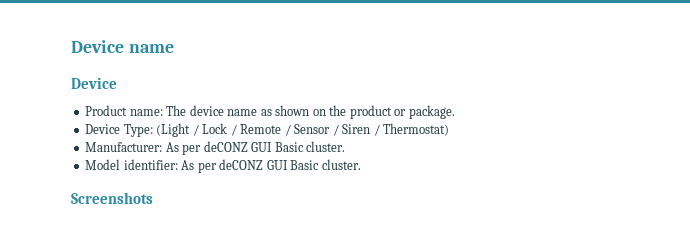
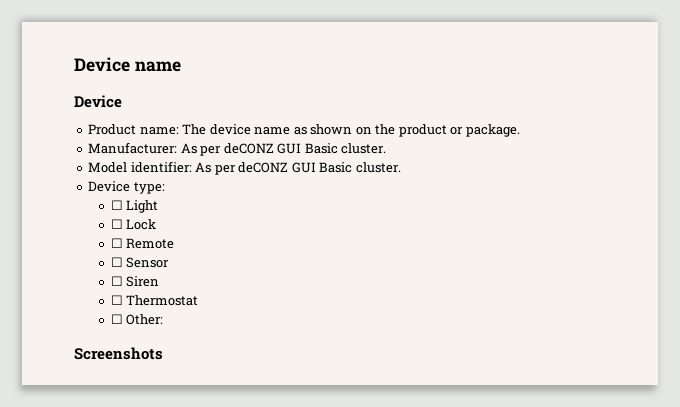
- Device Type: (Light / Lock / Remote / Sensor / Siren / Thermostat)
+ Device type:
+ ☐ Light
+ ☐ Lock
+ ☐ Remote
+ ☐ Sensor
+ ☐ Siren
+ ☐ Thermostat
+ ☐ Other:

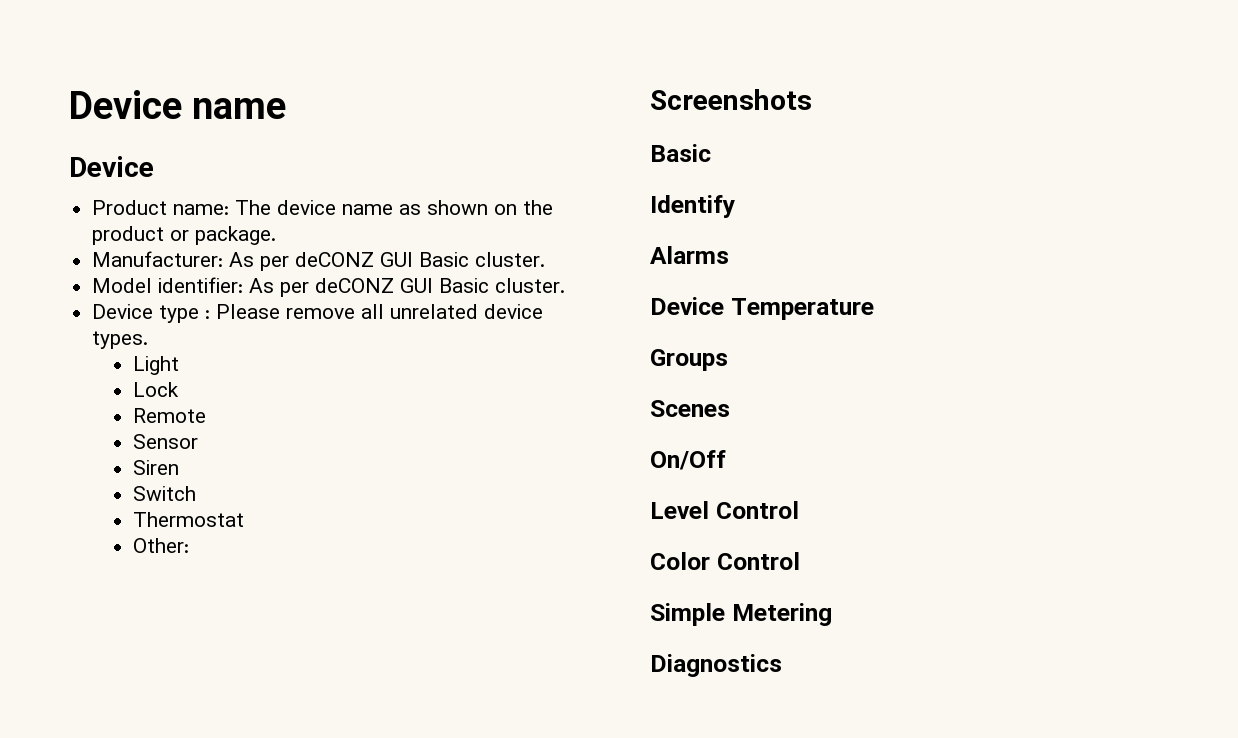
- Device type:
- ☐ Light
+ Device type : Please remove all unrelated device types.
+ Light
- ☐ Lock
+ Lock
- ☐ Remote
+ Remote
- ☐ Sensor
+ Sensor
- ☐ Siren
+ Siren
- ☐ Thermostat
+ Switch
+ Thermostat
- ☐ Other:
+ Other:
  Screenshots
+ Basic
+ Identify
+ Alarms
+ Device Temperature
+ Groups
+ Scenes
+ On/Off
+ Level Control
+ Color Control
+ Simple Metering
+ Diagnostics

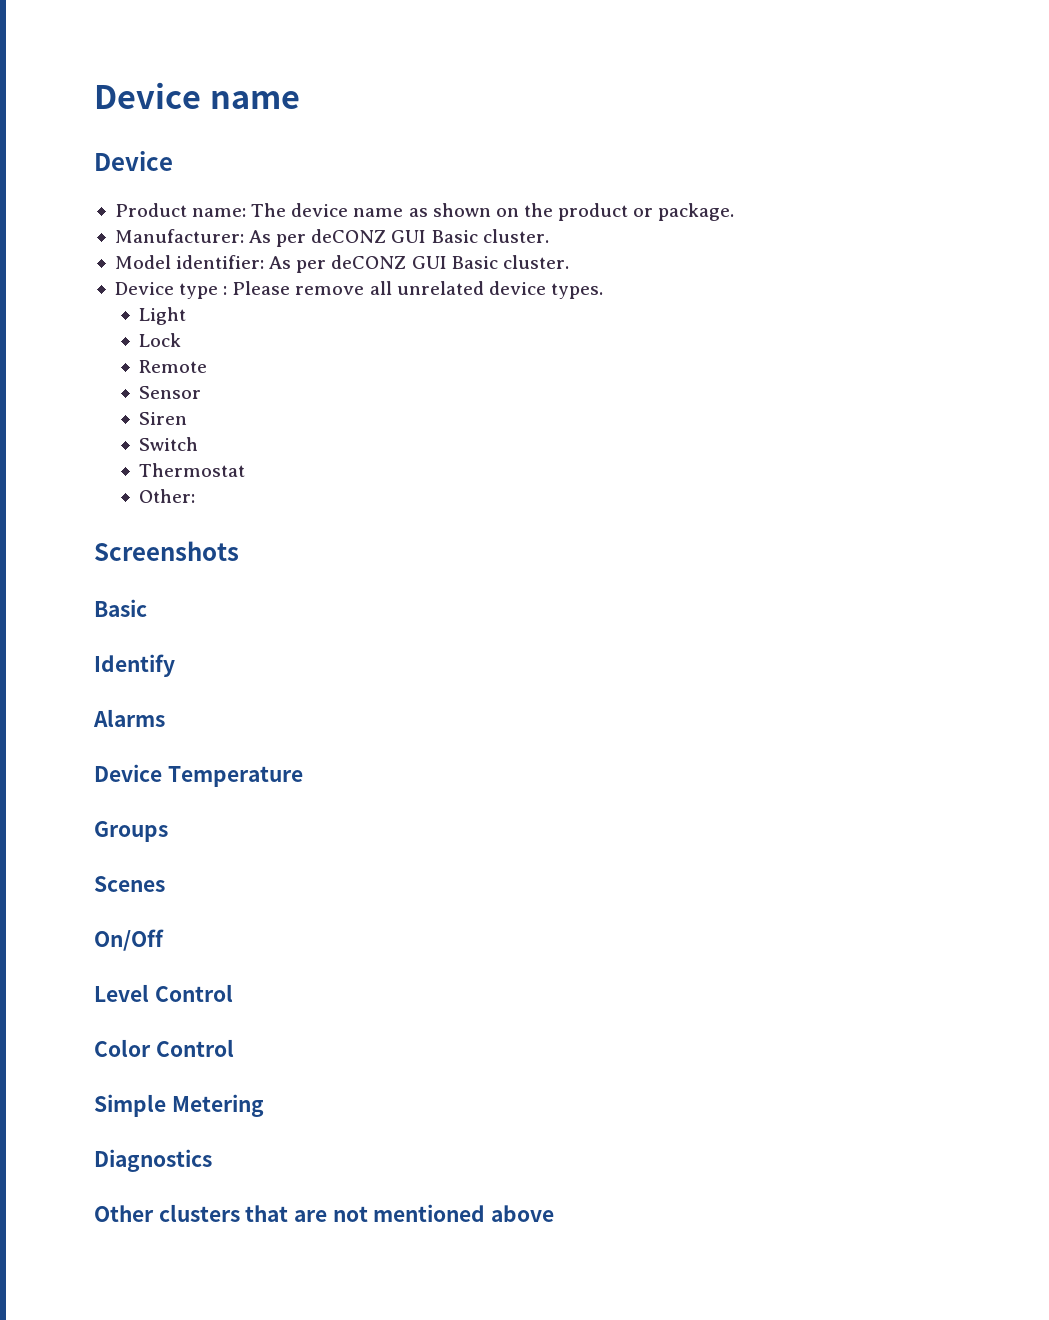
+ Other clusters that are not mentioned above

